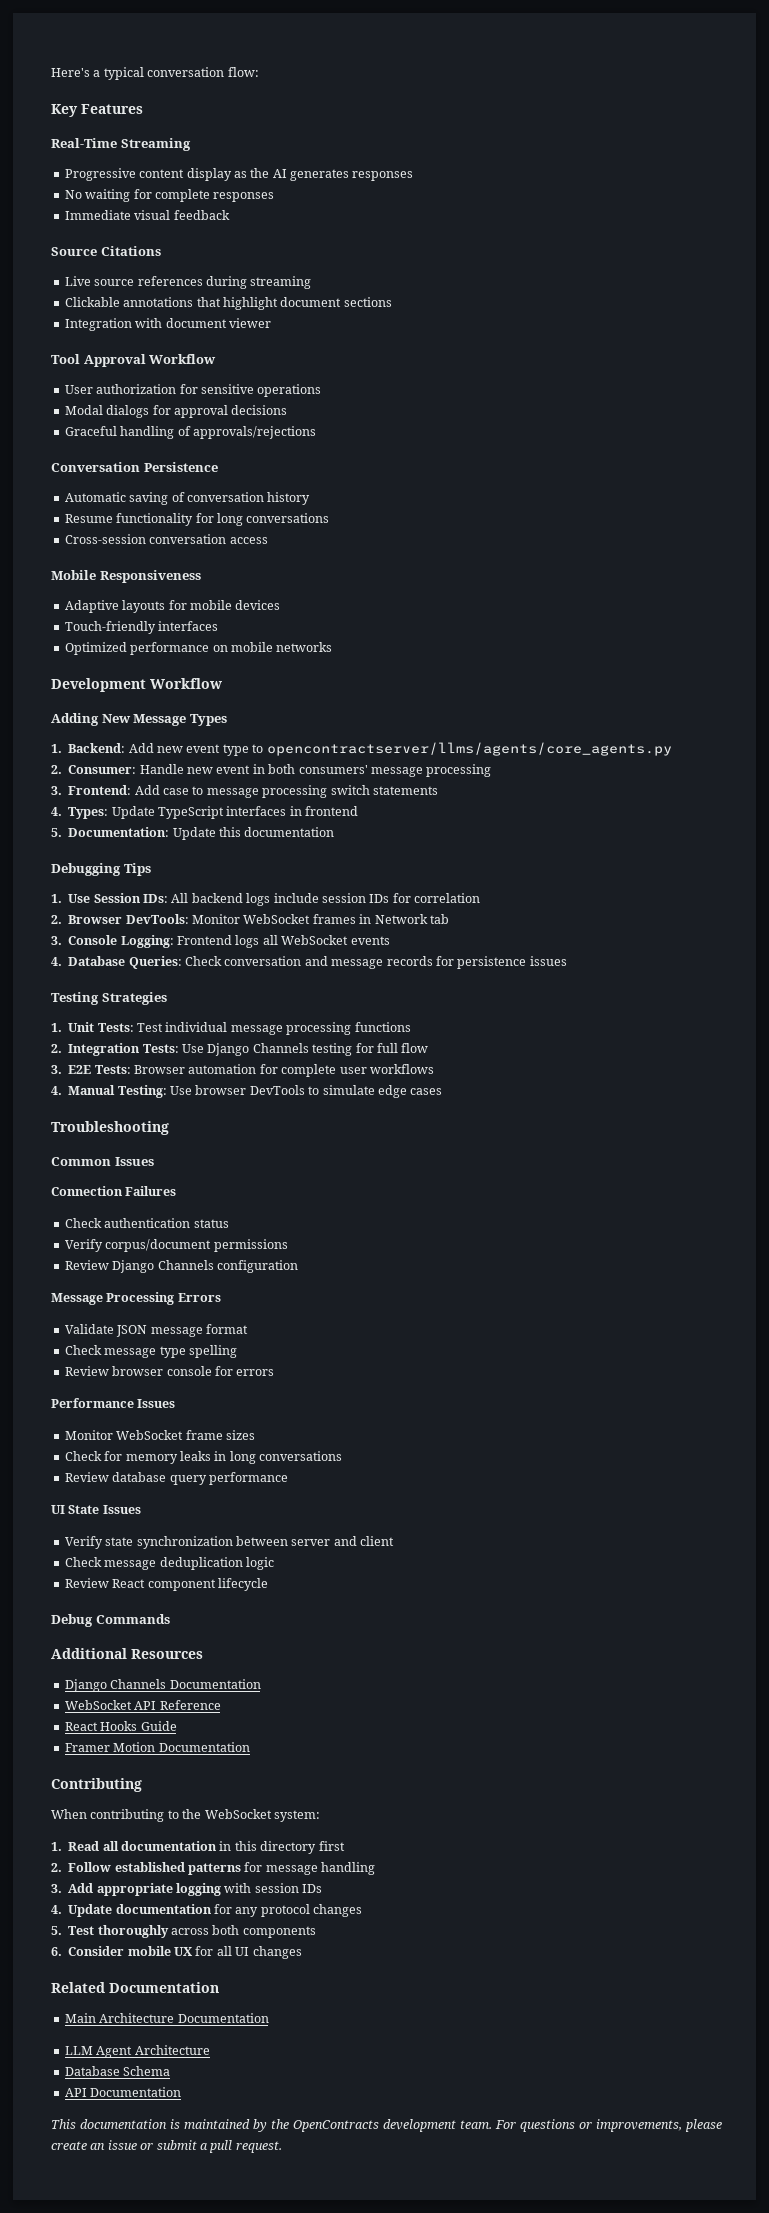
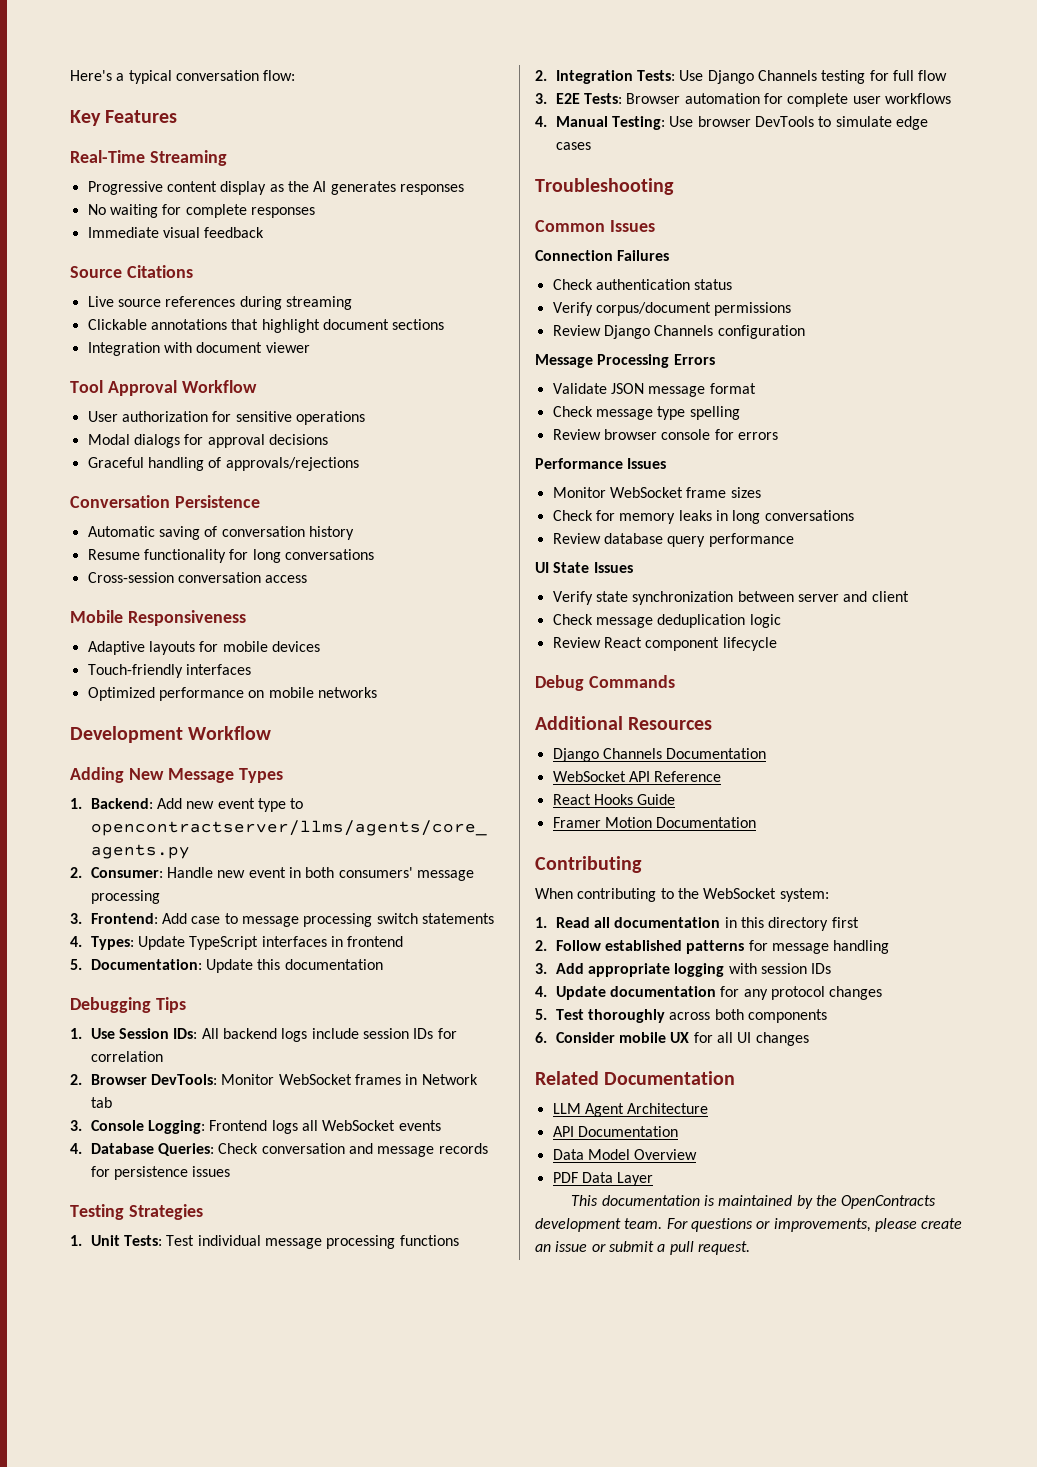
- Main Architecture Documentation
- Database Schema
+ Data Model Overview
+ PDF Data Layer

